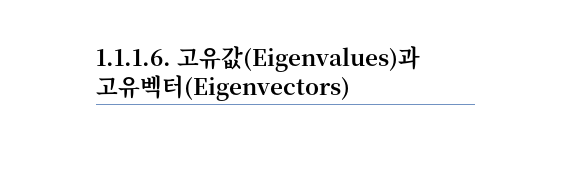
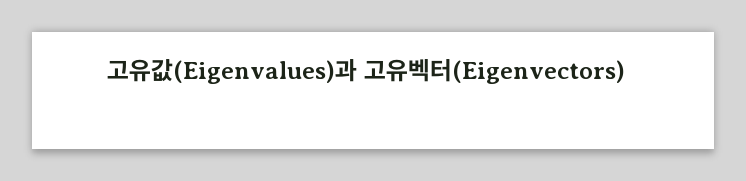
- 1.1.1.6. 고유값(Eigenvalues)과 고유벡터(Eigenvectors)
+ 고유값(Eigenvalues)과 고유벡터(Eigenvectors)

